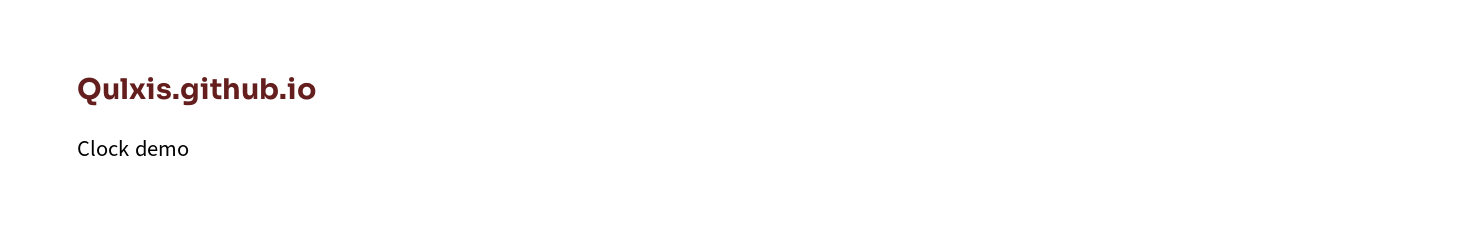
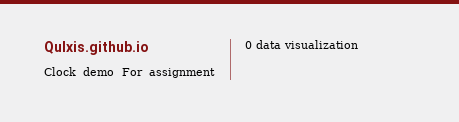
- Clock demo
+ Clock demo For assignment 0 data visualization

